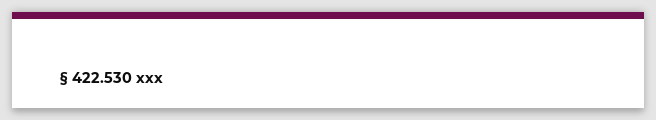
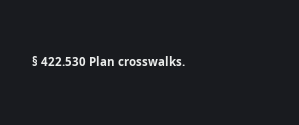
- § 422.530 xxx
+ § 422.530 Plan crosswalks.

